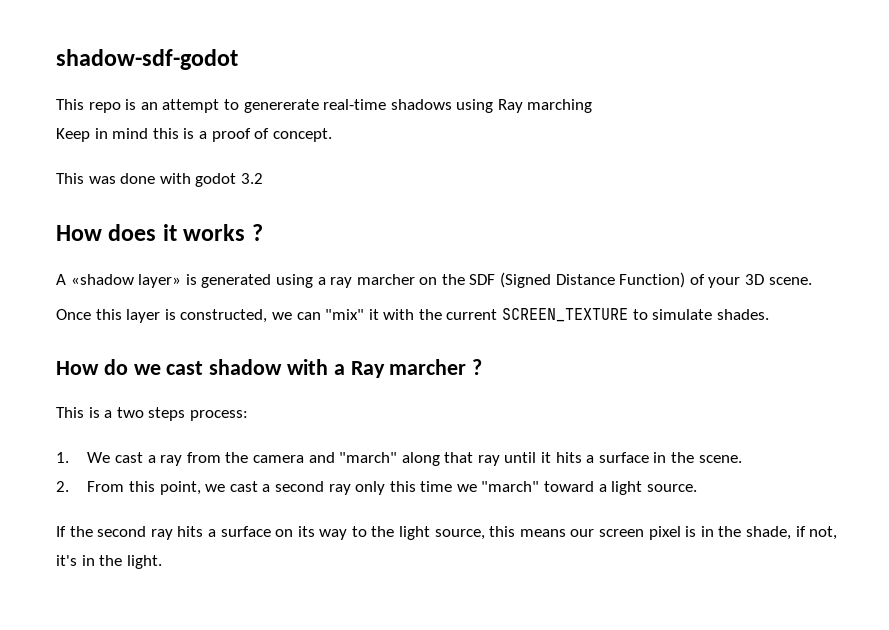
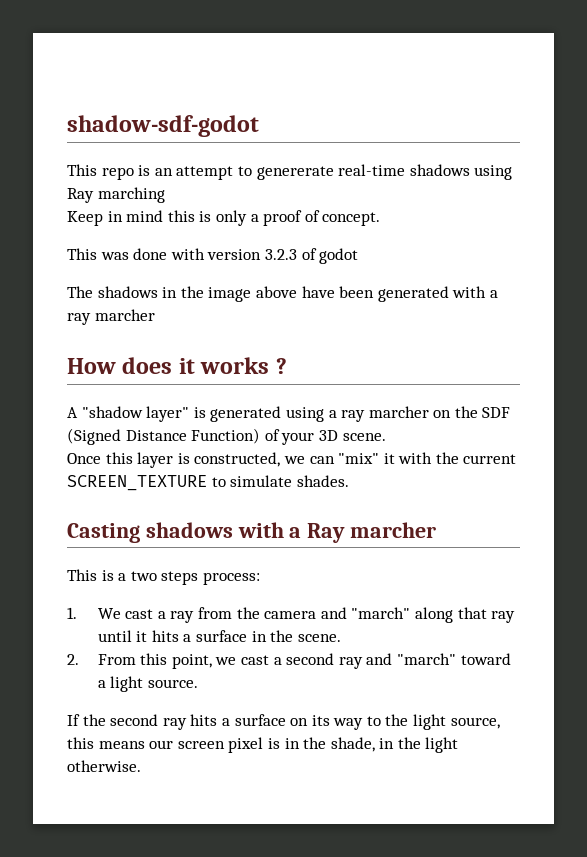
- Keep in mind this is a proof of concept.
+ Keep in mind this is only a proof of concept.
- This was done with godot 3.2
+ This was done with version 3.2.3 of godot
+ The shadows in the image above have been generated with a ray marcher
- A «shadow layer» is generated using a ray marcher on the SDF (Signed Distance Function) of your 3D scene.
+ A "shadow layer" is generated using a ray marcher on the SDF (Signed Distance Function) of your 3D scene.
- How do we cast shadow with a Ray marcher ?
+ Casting shadows with a Ray marcher
- 2. From this point, we cast a second ray only this time we "march" toward a light source.
+ 2. From this point, we cast a second ray and "march" toward a light source.
- If the second ray hits a surface on its way to the light source, this means our screen pixel is in the shade, if not, it's in the light.
+ If the second ray hits a surface on its way to the light source, this means our screen pixel is in the shade, in the light otherwise.

